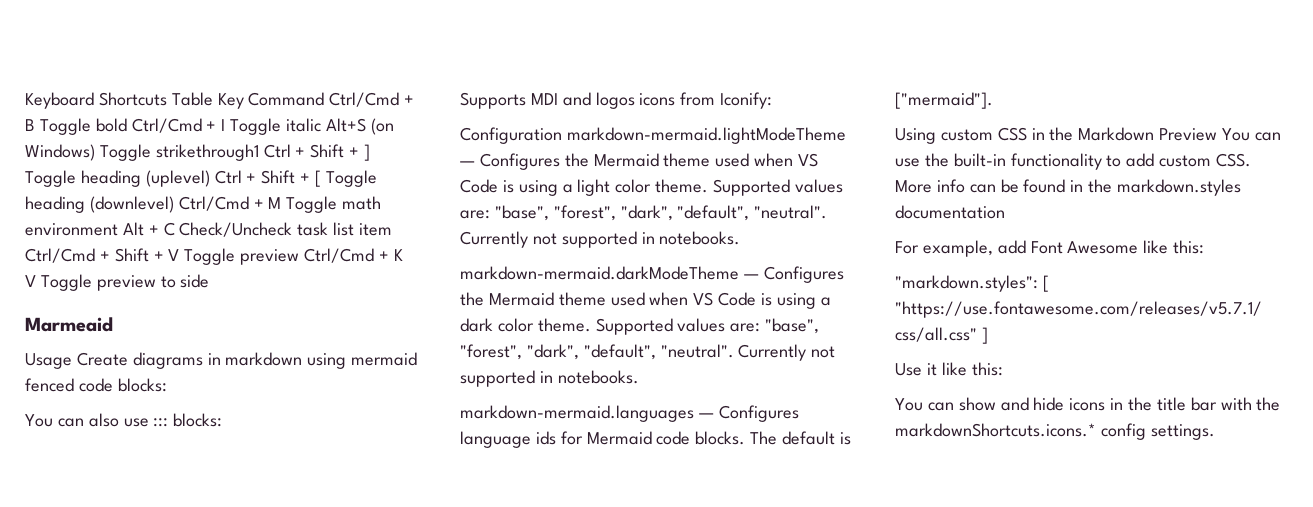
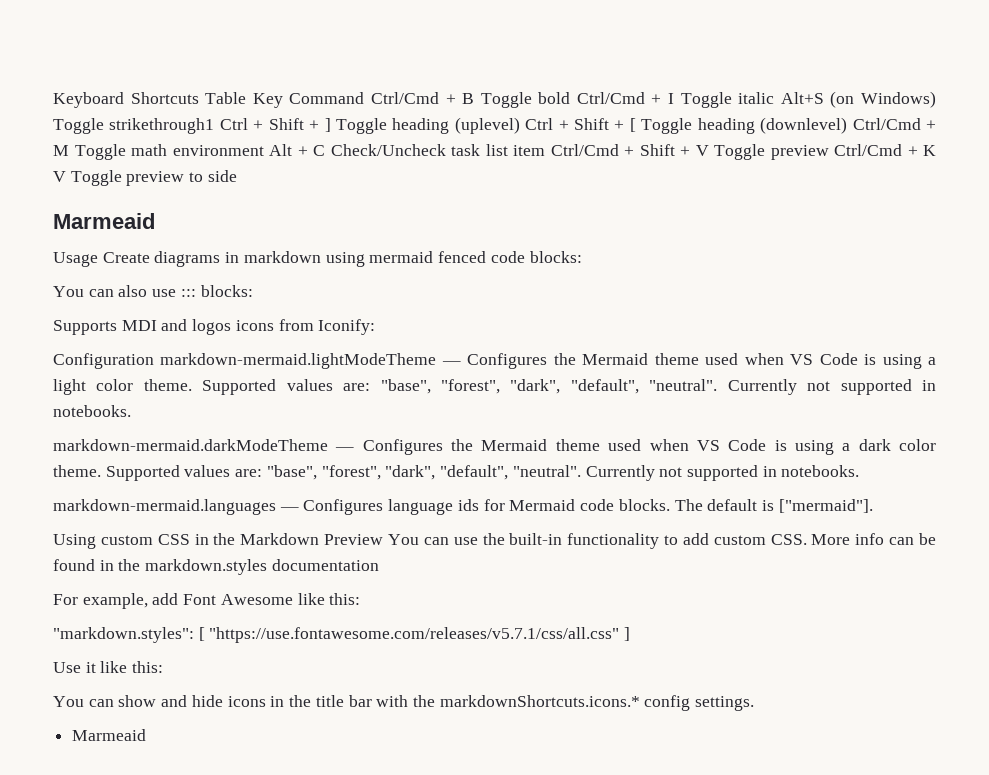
  You can show and hide icons in the title bar with the markdownShortcuts.icons.* config settings.
+ Marmeaid

